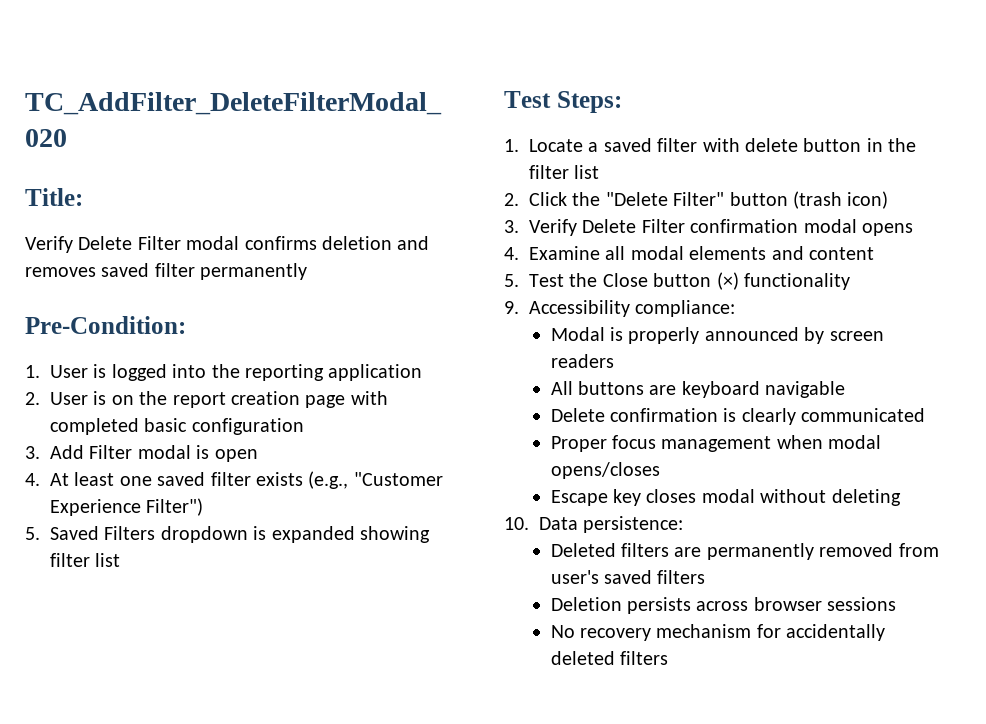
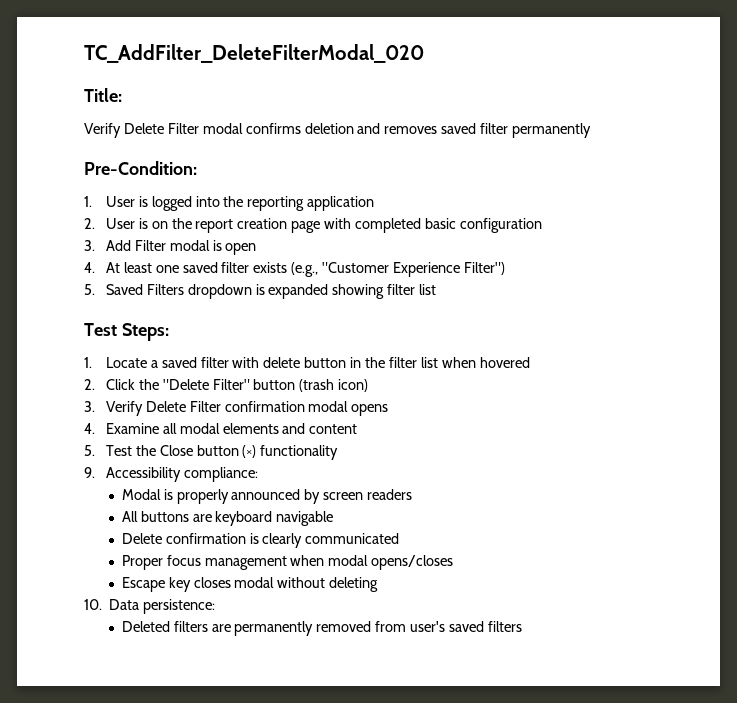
- 1. Locate a saved filter with delete button in the filter list
+ 1. Locate a saved filter with delete button in the filter list when hovered
- Deletion persists across browser sessions
- No recovery mechanism for accidentally deleted filters

